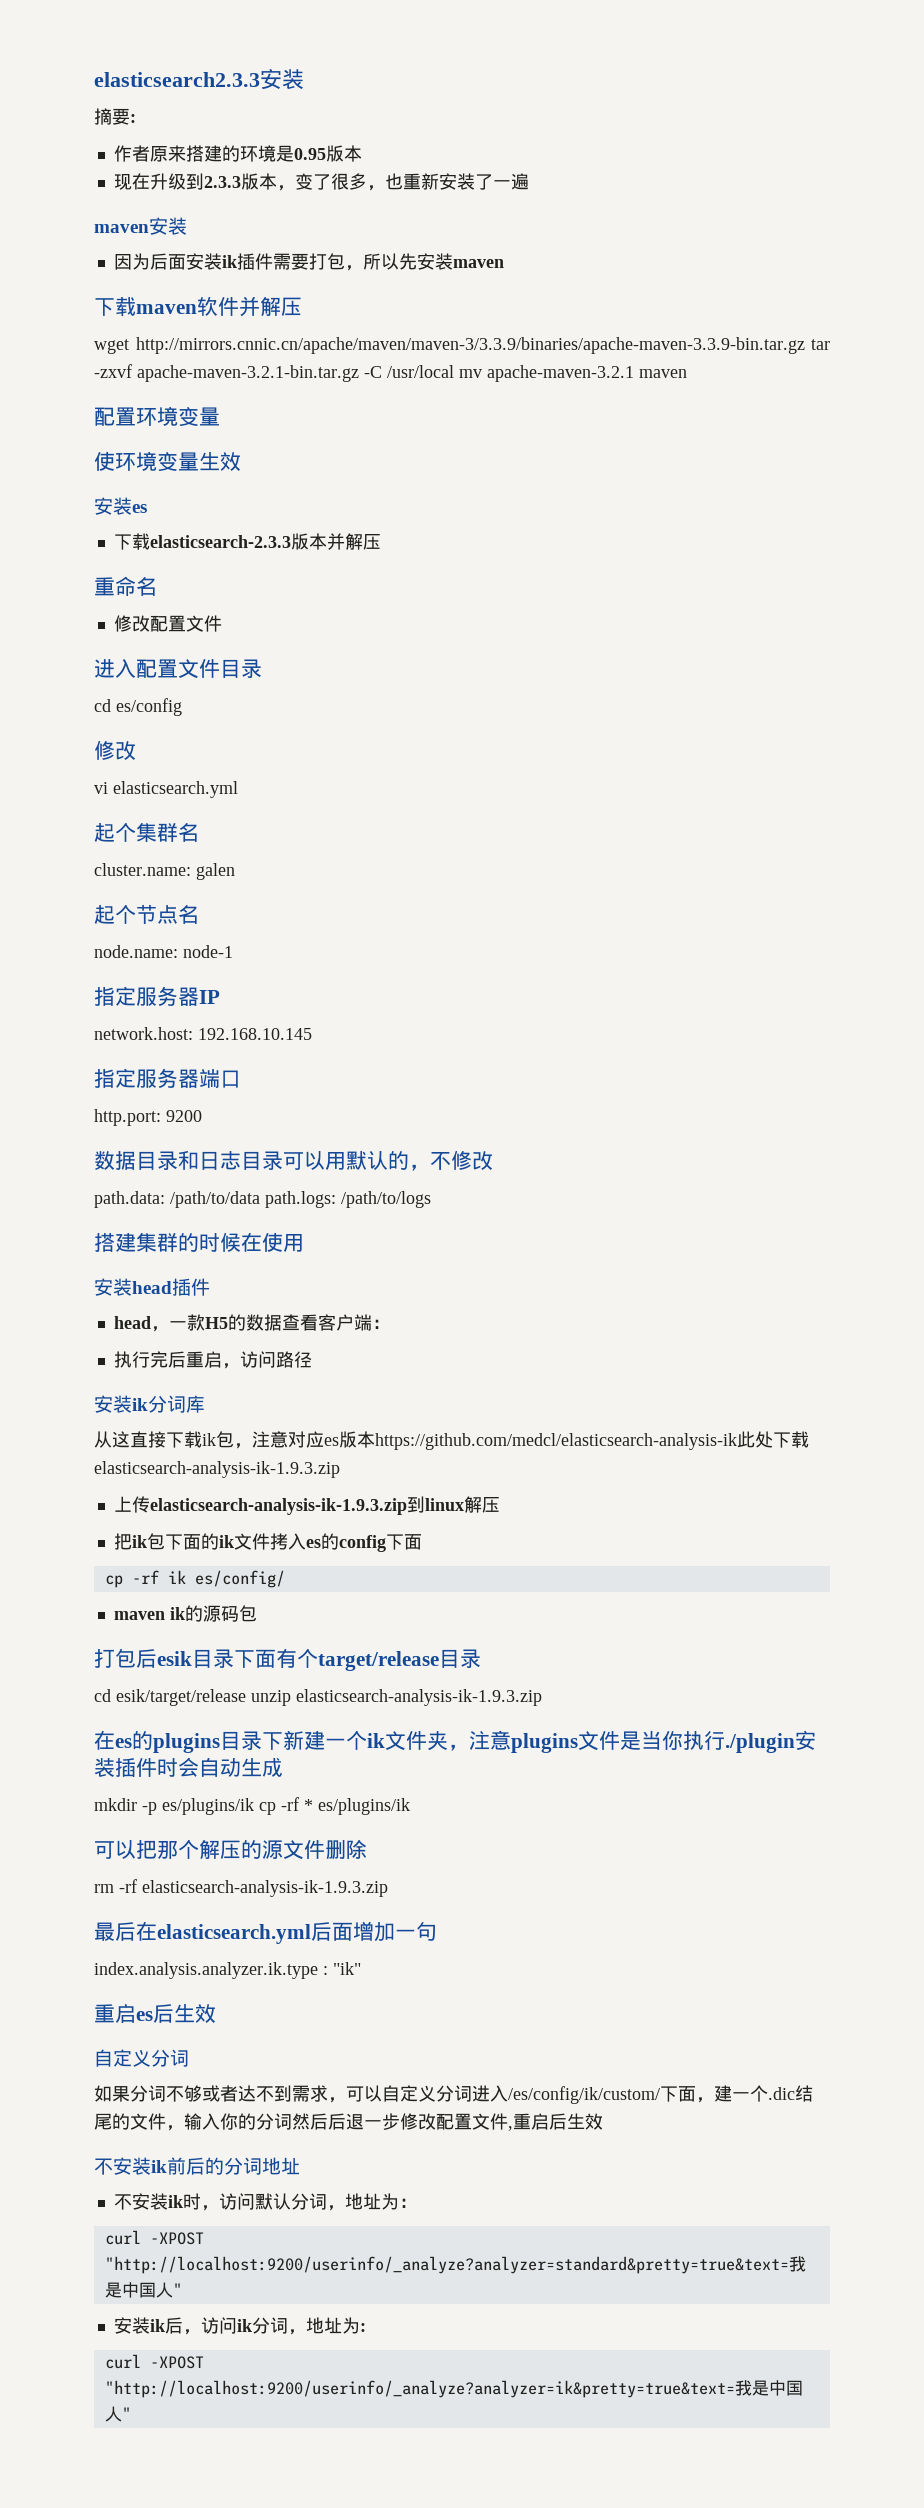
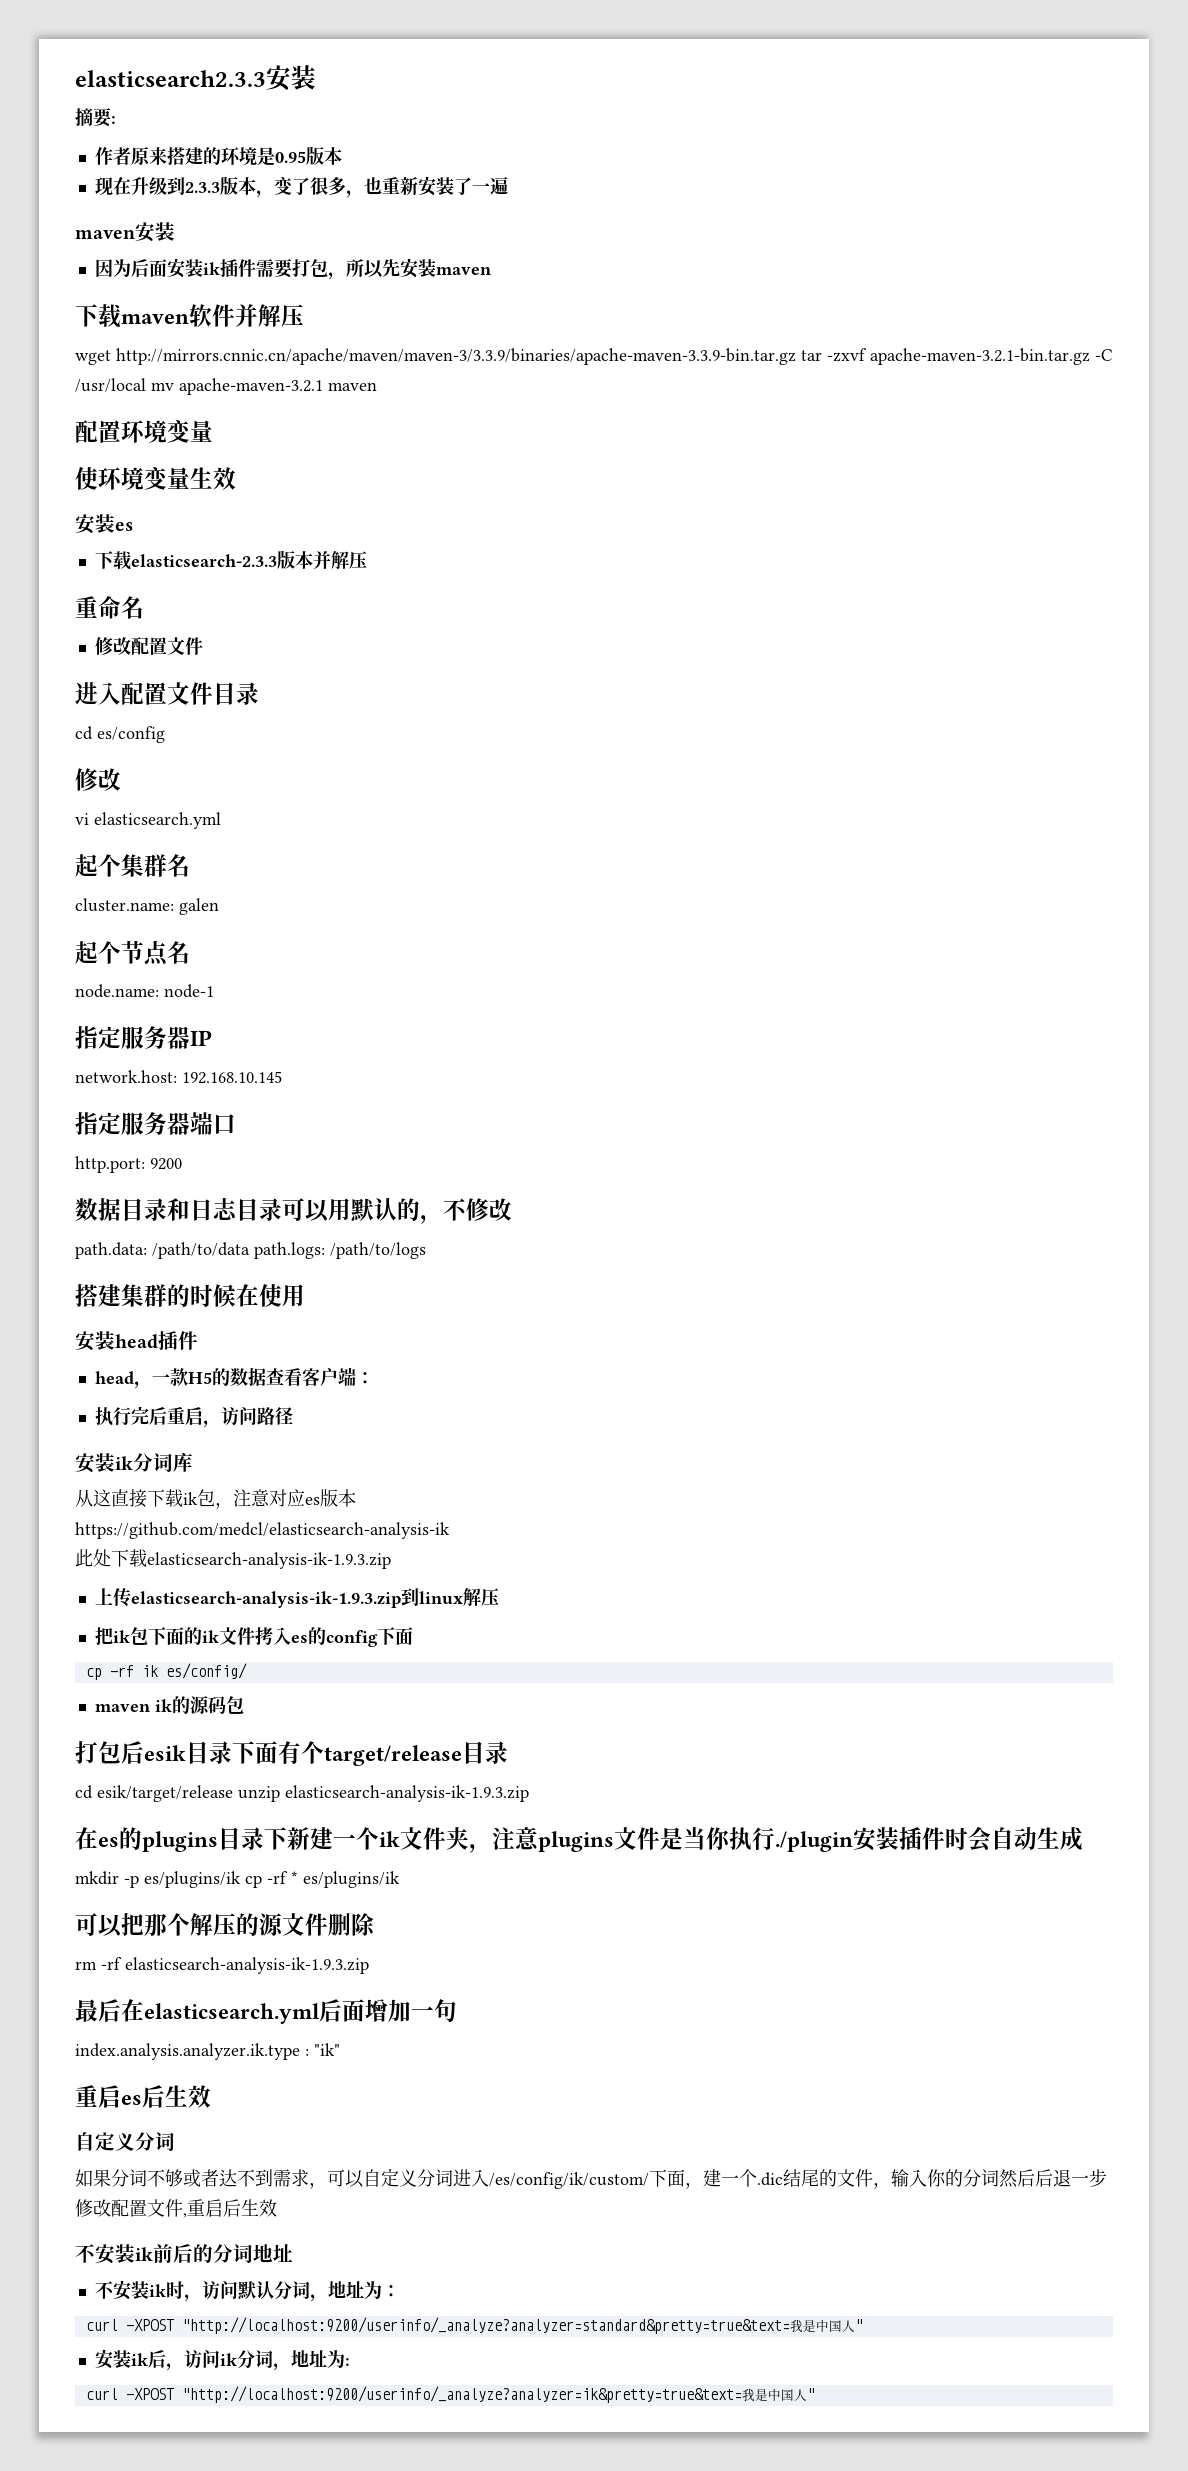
- 从这直接下载ik包，注意对应es版本https://github.com/medcl/elasticsearch-analysis-ik此处下载elasticsearch-analysis-ik-1.9.3.zip
+ 从这直接下载ik包，注意对应es版本
+ https://github.com/medcl/elasticsearch-analysis-ik
+ 此处下载elasticsearch-analysis-ik-1.9.3.zip

